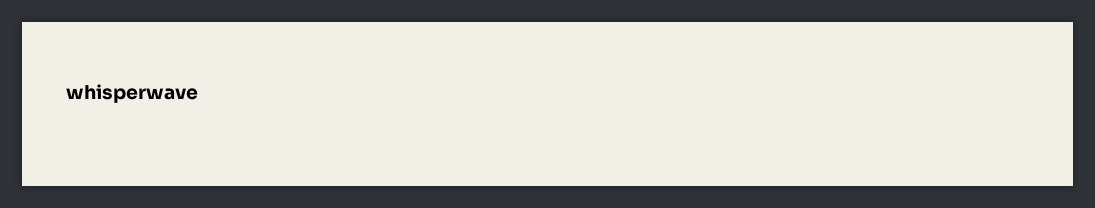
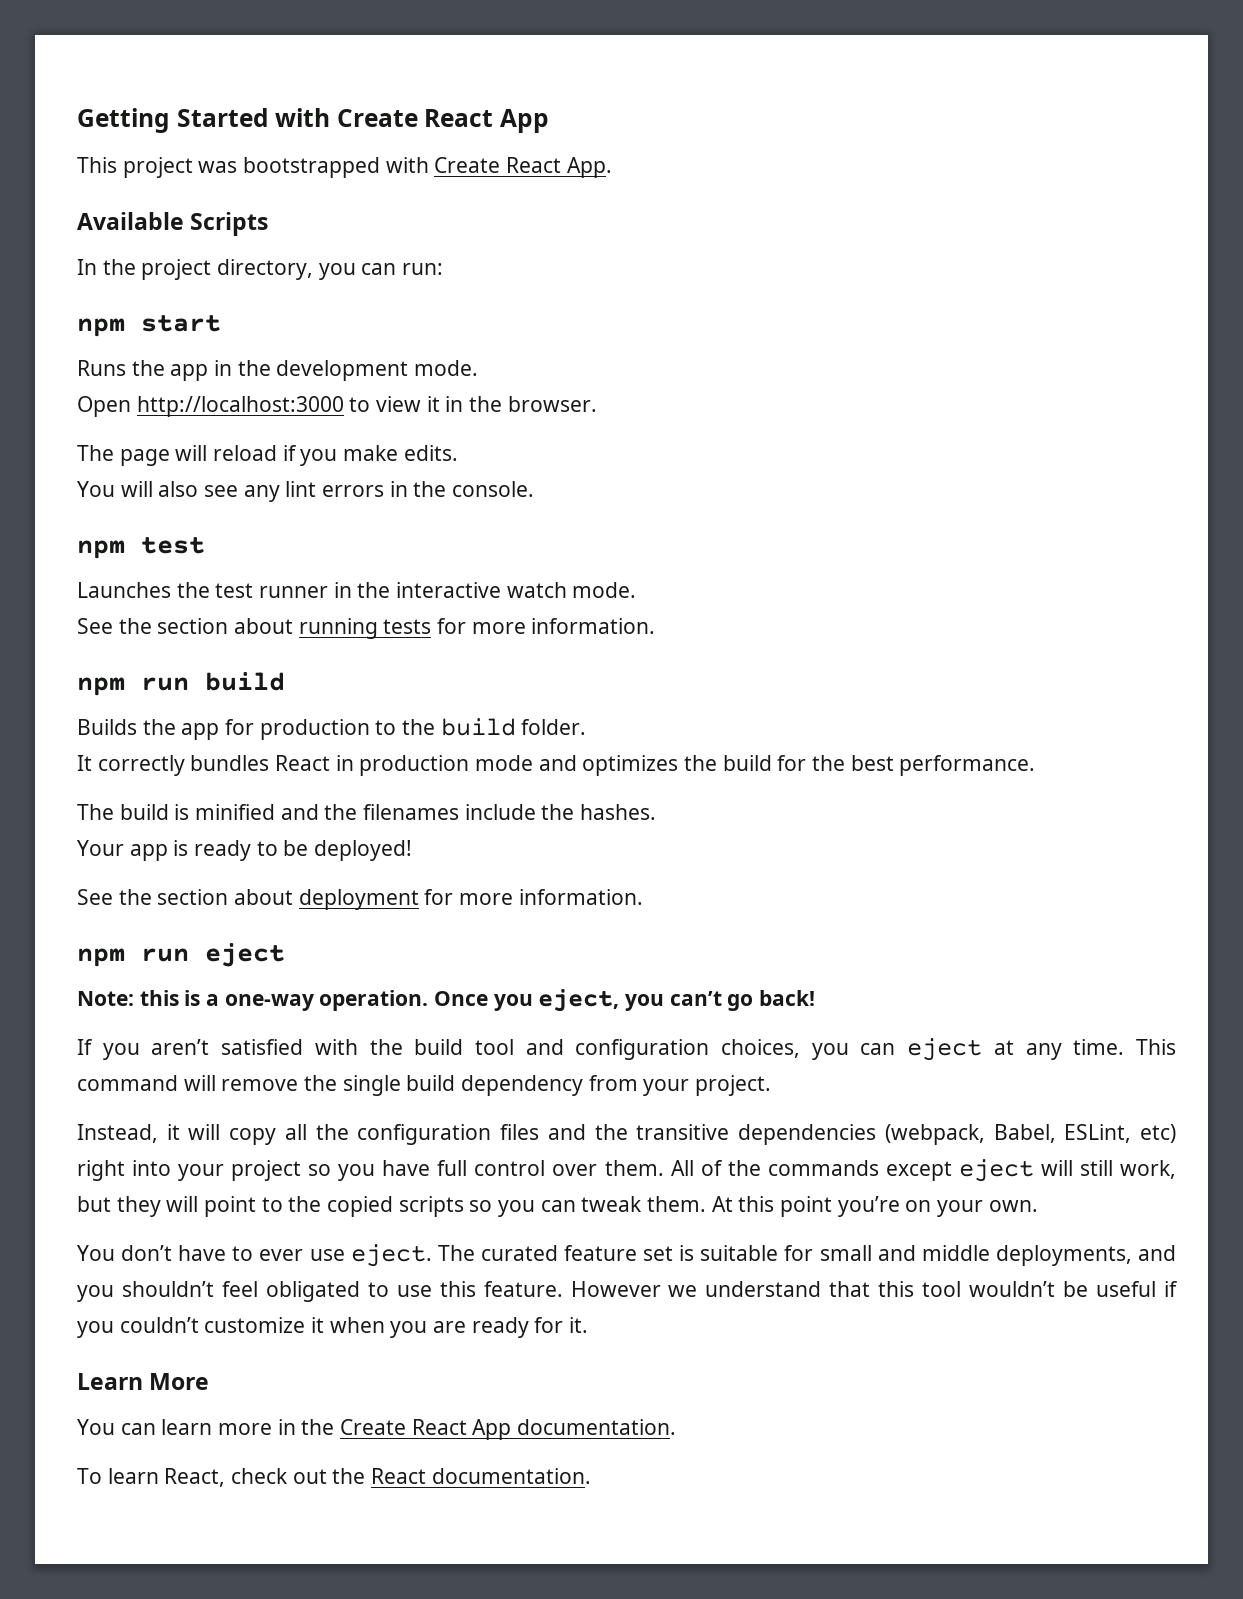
- whisperwave
+ Getting Started with Create React App
+ This project was bootstrapped with Create React App.
+ Available Scripts
+ In the project directory, you can run:
+ npm start
+ Runs the app in the development mode.
+ Open http://localhost:3000 to view it in the browser.
+ The page will reload if you make edits.
+ You will also see any lint errors in the console.
+ npm test
+ Launches the test runner in the interactive watch mode.
+ See the section about running tests for more information.
+ npm run build
+ Builds the app for production to the build folder.
+ It correctly bundles React in production mode and optimizes the build for the best performance.
+ The build is minified and the filenames include the hashes.
+ Your app is ready to be deployed!
+ See the section about deployment for more information.
+ npm run eject
+ Note: this is a one-way operation. Once you eject, you can’t go back!
+ If you aren’t satisfied with the build tool and configuration choices, you can eject at any time. This command will remove the single build dependency from your project.
+ Instead, it will copy all the configuration files and the transitive dependencies (webpack, Babel, ESLint, etc) right into your project so you have full control over them. All of the commands except eject will still work, but they will point to the copied scripts so you can tweak them. At this point you’re on your own.
+ You don’t have to ever use eject. The curated feature set is suitable for small and middle deployments, and you shouldn’t feel obligated to use this feature. However we understand that this tool wouldn’t be useful if you couldn’t customize it when you are ready for it.
+ Learn More
+ You can learn more in the Create React App documentation.
+ To learn React, check out the React documentation.

